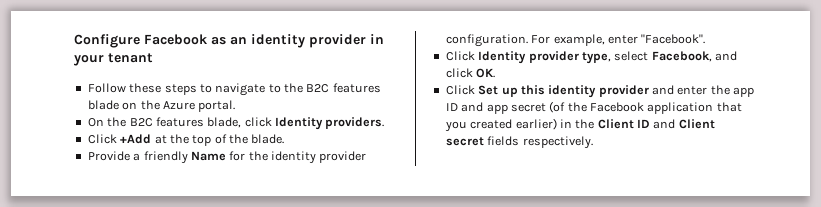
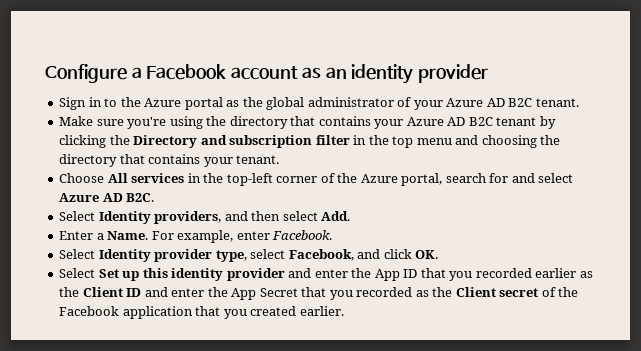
- Configure Facebook as an identity provider in your tenant
- Follow these steps to navigate to the B2C features blade on the Azure portal.
- On the B2C features blade, click Identity providers.
- Click +Add at the top of the blade.
- Provide a friendly Name for the identity provider configuration.
+ Configure a Facebook account as an identity provider
+ Sign in to the Azure portal as the global administrator of your Azure AD B2C tenant.
+ Make sure you're using the directory that contains your Azure AD B2C tenant by clicking the Directory and subscription filter in the top menu and choosing the directory that contains your tenant.
+ Choose All services in the top-left corner of the Azure portal, search for and select Azure AD B2C.
+ Select Identity providers, and then select Add.
+ Enter a Name.
- For example, enter "Facebook".
- Click Identity provider type, select Facebook, and click OK.
+ For example, enter Facebook.
+ Select Identity provider type, select Facebook, and click OK.
- Click Set up this identity provider and enter the app ID and app secret (of the Facebook application that you created earlier) in the Client ID and Client secret fields respectively.
+ Select Set up this identity provider and enter the App ID that you recorded earlier as the Client ID and enter the App Secret that you recorded as the Client secret of the Facebook application that you created earlier.

